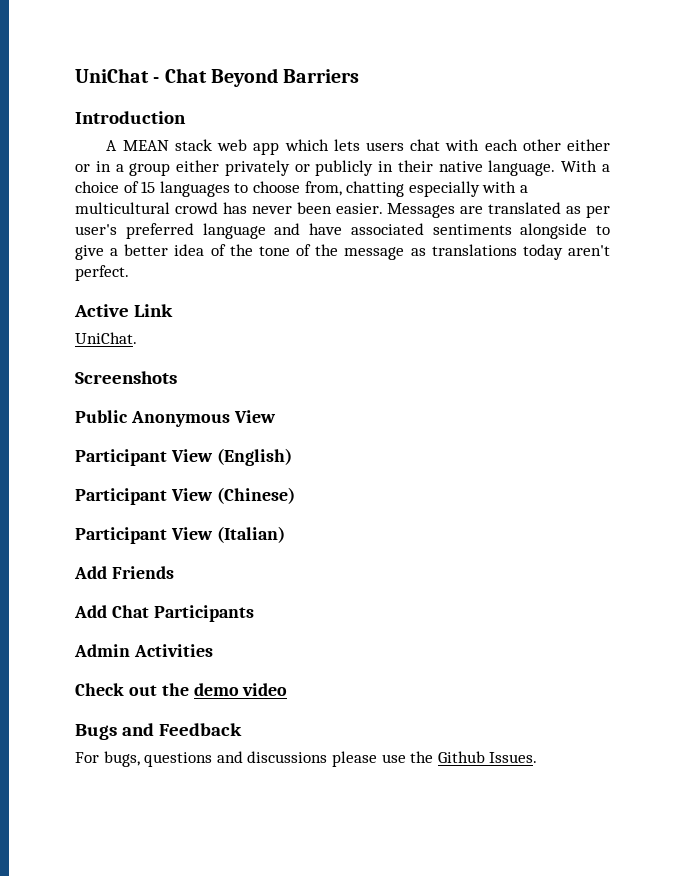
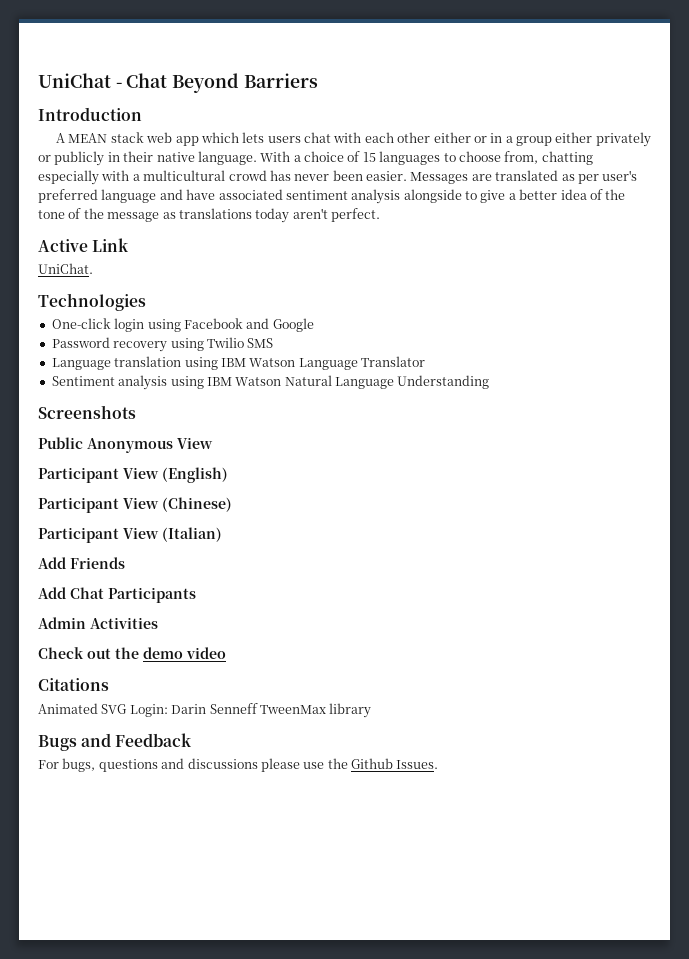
- Messages are translated as per user's preferred language and have associated sentiments alongside to give a better idea of the tone of the message as translations today aren't perfect.
+ Messages are translated as per user's preferred language and have associated sentiment analysis alongside to give a better idea of the tone of the message as translations today aren't perfect.
+ Technologies
+ One-click login using Facebook and Google
+ Password recovery using Twilio SMS
+ Language translation using IBM Watson Language Translator
+ Sentiment analysis using IBM Watson Natural Language Understanding
+ Citations
+ Animated SVG Login: Darin Senneff TweenMax library

